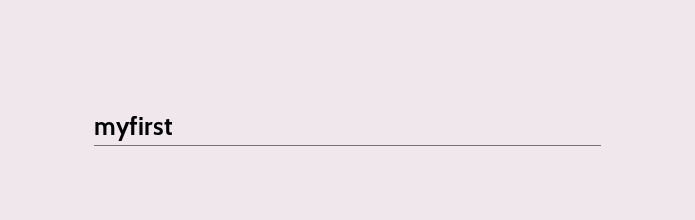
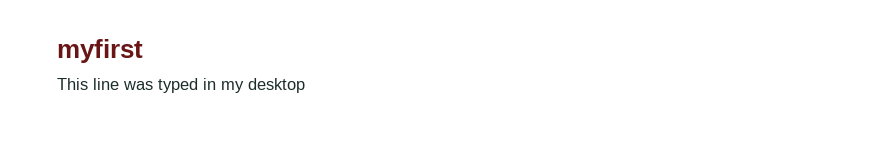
+ This line was typed in my desktop

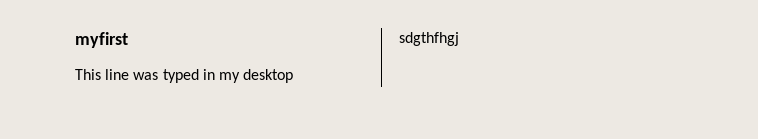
+ sdgthfhgj

